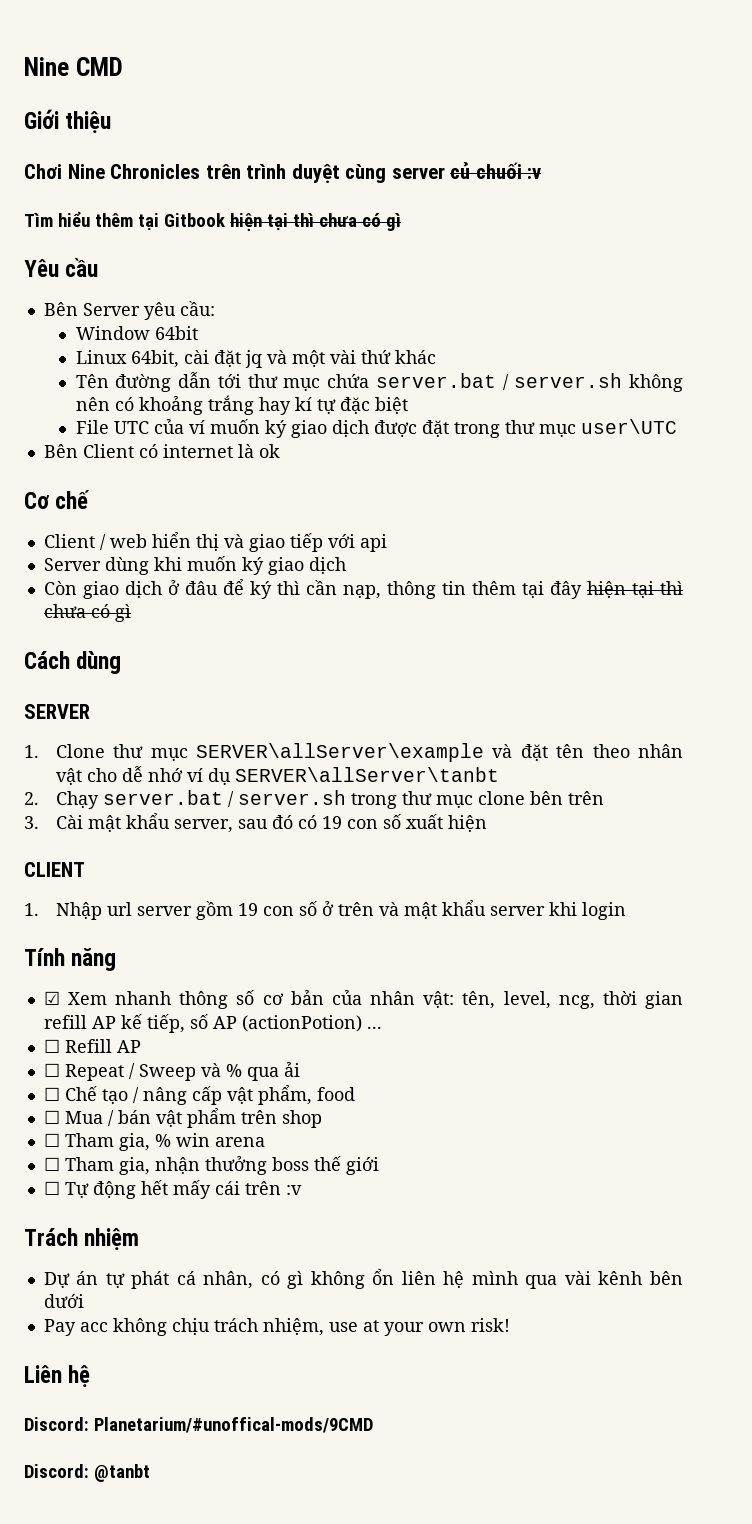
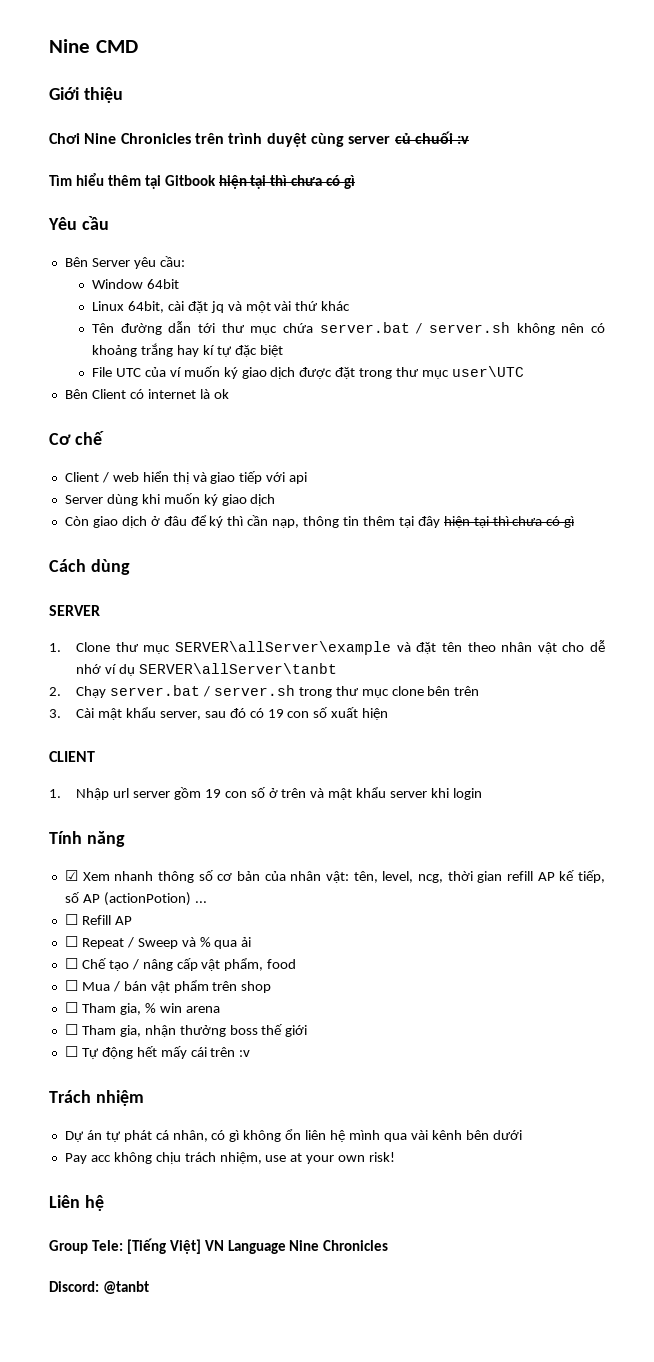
- Discord: Planetarium/#unoffical-mods/9CMD
+ Group Tele: [Tiếng Việt] VN Language Nine Chronicles

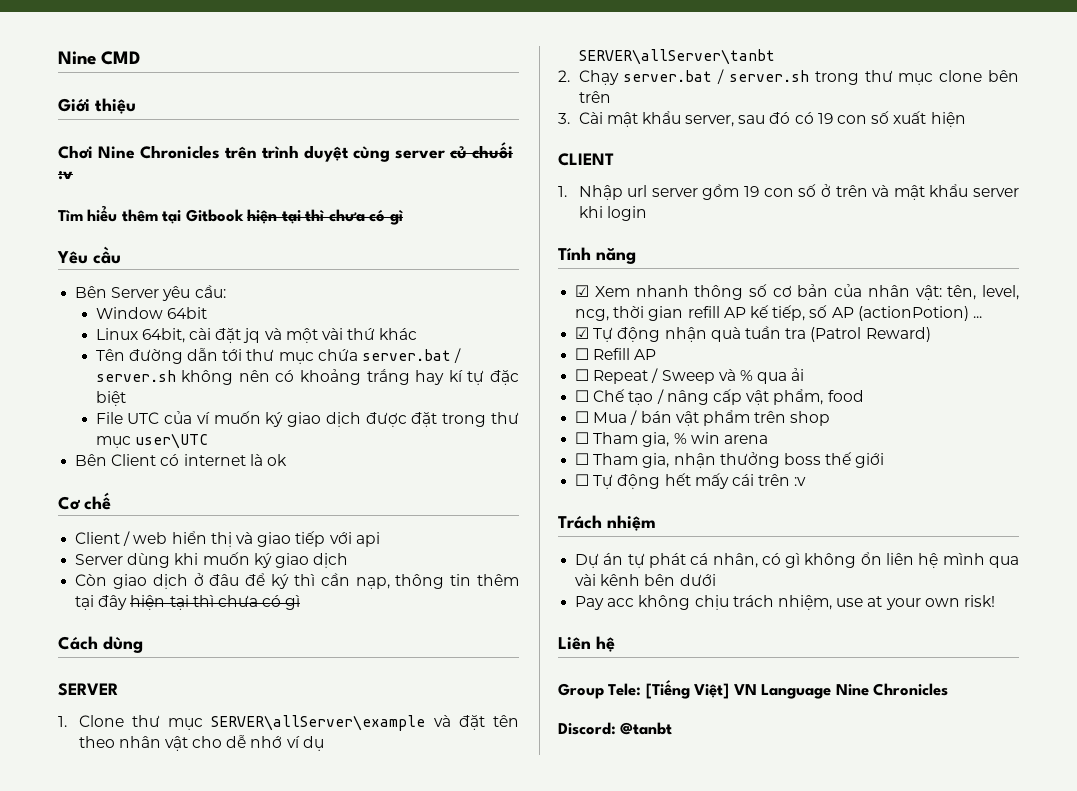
+ ☑ Tự động nhận quà tuần tra (Patrol Reward)

